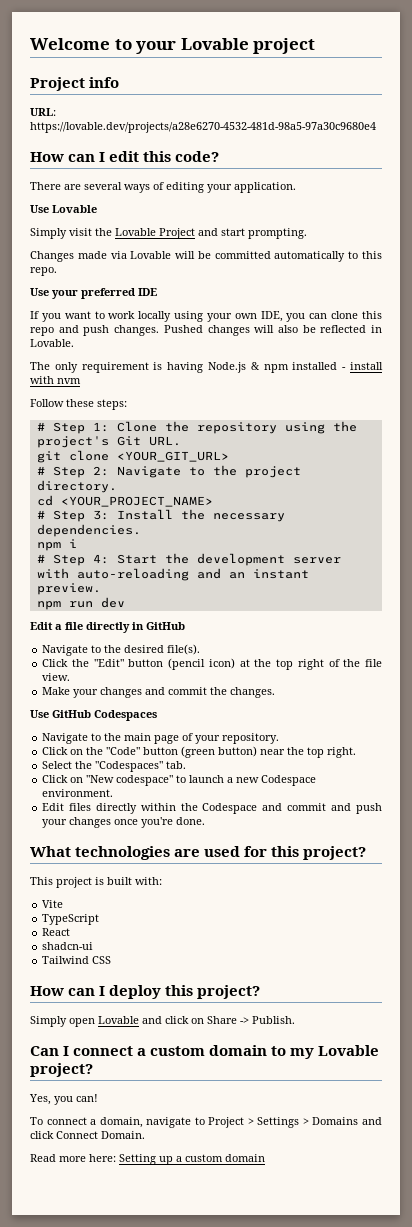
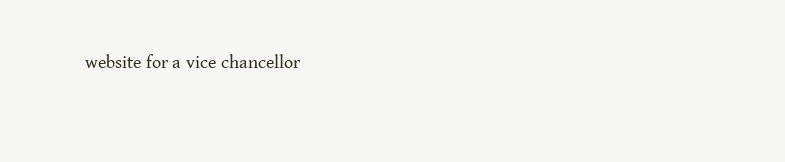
- Welcome to your Lovable project
- Project info
- URL: https://lovable.dev/projects/a28e6270-4532-481d-98a5-97a30c9680e4
- How can I edit this code?
- There are several ways of editing your application.
- Use Lovable
- Simply visit the Lovable Project and start prompting.
- Changes made via Lovable will be committed automatically to this repo.
- Use your preferred IDE
- If you want to work locally using your own IDE, you can clone this repo and push changes. Pushed changes will also be reflected in Lovable.
- The only requirement is having Node.js & npm installed - install with nvm
- Follow these steps:
- # Step 1: Clone the repository using the project's Git URL.
- git clone <YOUR_GIT_URL>
- # Step 2: Navigate to the project directory.
- cd <YOUR_PROJECT_NAME>
- # Step 3: Install the necessary dependencies.
- npm i
- # Step 4: Start the development server with auto-reloading and an instant preview.
- npm run dev
- Edit a file directly in GitHub
- Navigate to the desired file(s).
- Click the "Edit" button (pencil icon) at the top right of the file view.
- Make your changes and commit the changes.
- Use GitHub Codespaces
- Navigate to the main page of your repository.
- Click on the "Code" button (green button) near the top right.
- Select the "Codespaces" tab.
- Click on "New codespace" to launch a new Codespace environment.
- Edit files directly within the Codespace and commit and push your changes once you're done.
- What technologies are used for this project?
- This project is built with:
- Vite
- TypeScript
- React
- shadcn-ui
- Tailwind CSS
- How can I deploy this project?
- Simply open Lovable and click on Share -> Publish.
- Can I connect a custom domain to my Lovable project?
- Yes, you can!
- To connect a domain, navigate to Project > Settings > Domains and click Connect Domain.
- Read more here: Setting up a custom domain
+ website for a vice chancellor

